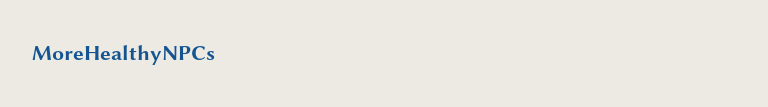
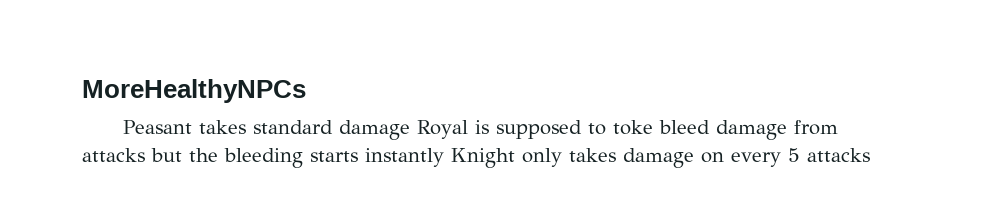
+ Peasant takes standard damage Royal is supposed to toke bleed damage from attacks but the bleeding starts instantly Knight only takes damage on every 5 attacks

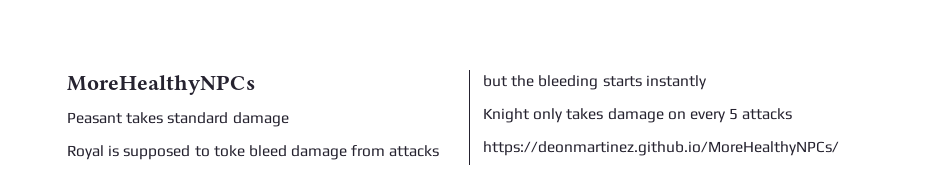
- Peasant takes standard damage Royal is supposed to toke bleed damage from attacks but the bleeding starts instantly Knight only takes damage on every 5 attacks
+ Peasant takes standard damage
+ Royal is supposed to toke bleed damage from attacks but the bleeding starts instantly
+ Knight only takes damage on every 5 attacks
+ https://deonmartinez.github.io/MoreHealthyNPCs/

